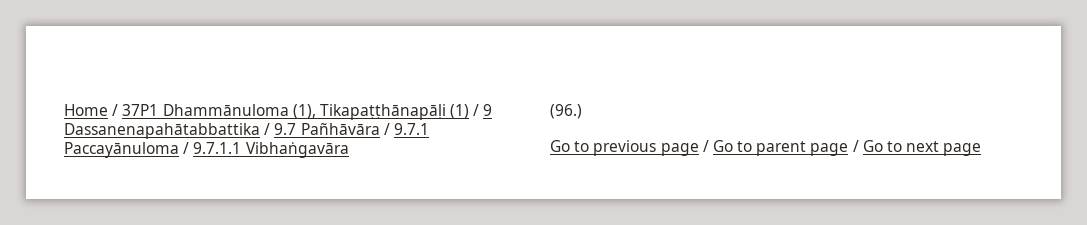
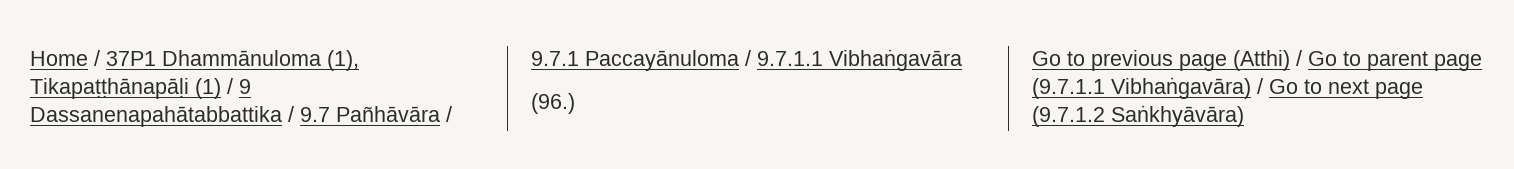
- Go to previous page / Go to parent page / Go to next page
+ Go to previous page (Atthi) / Go to parent page (9.7.1.1 Vibhaṅgavāra) / Go to next page (9.7.1.2 Saṅkhyāvāra)

